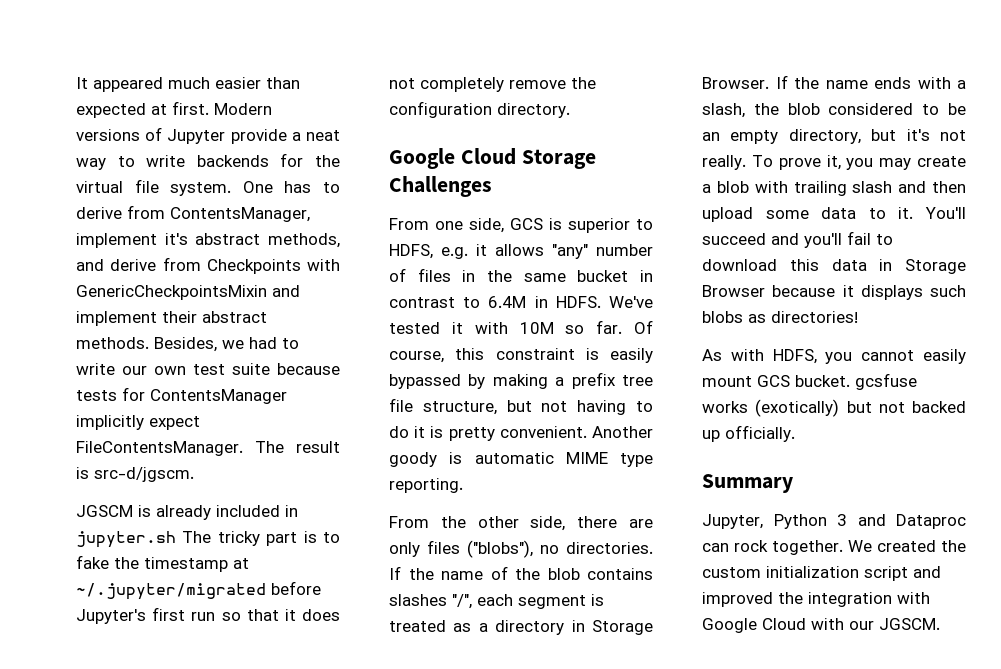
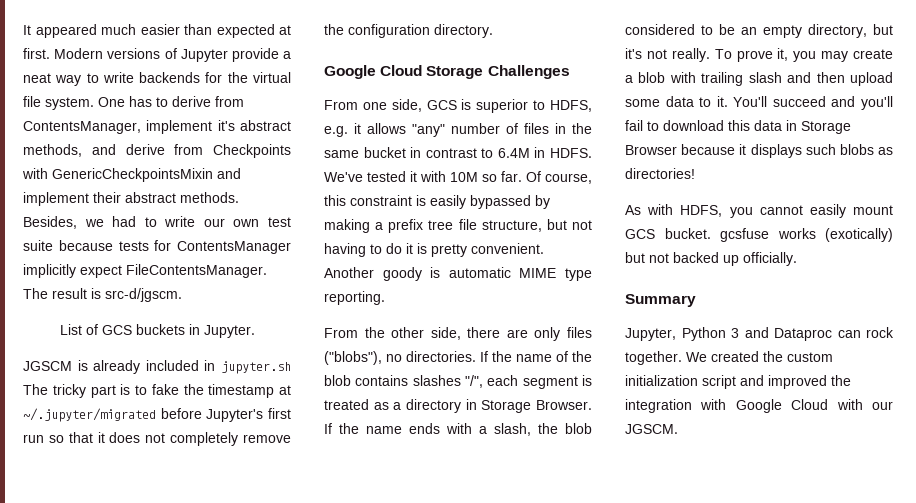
+ List of GCS buckets in Jupyter.

